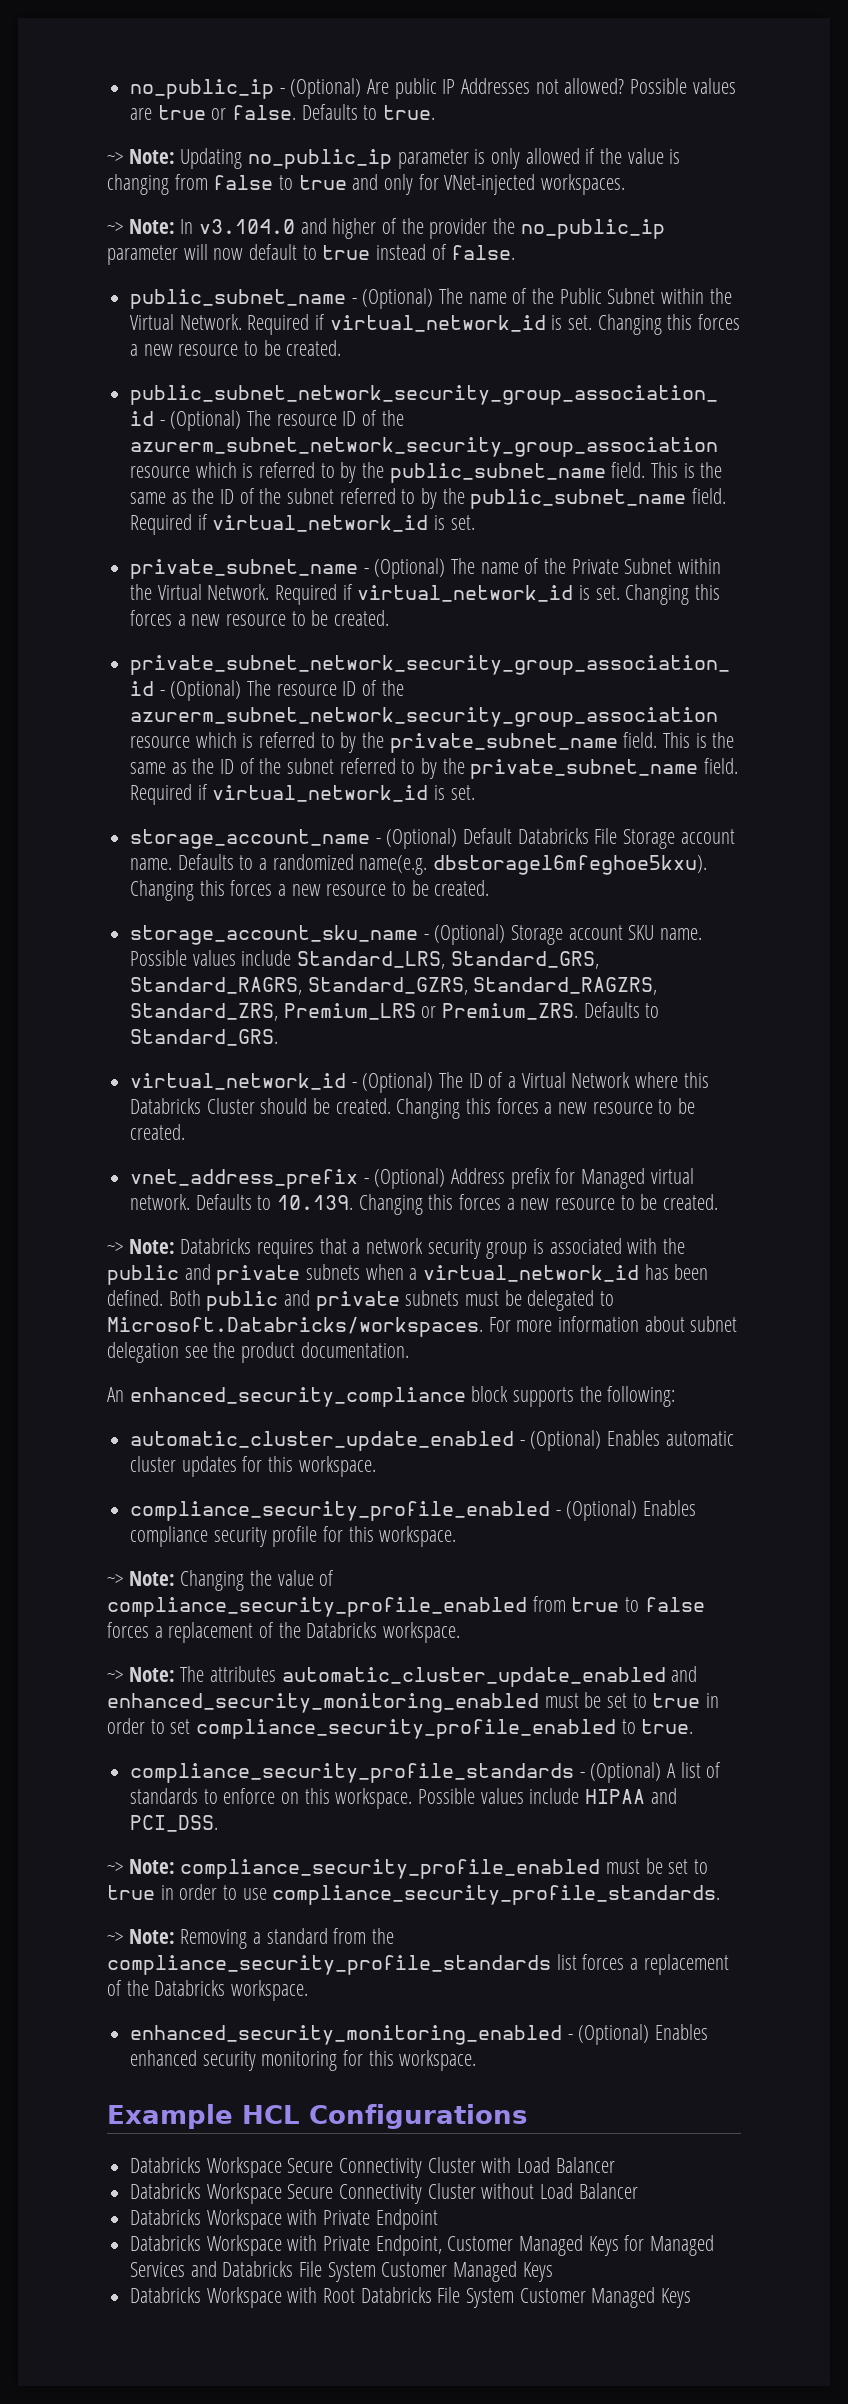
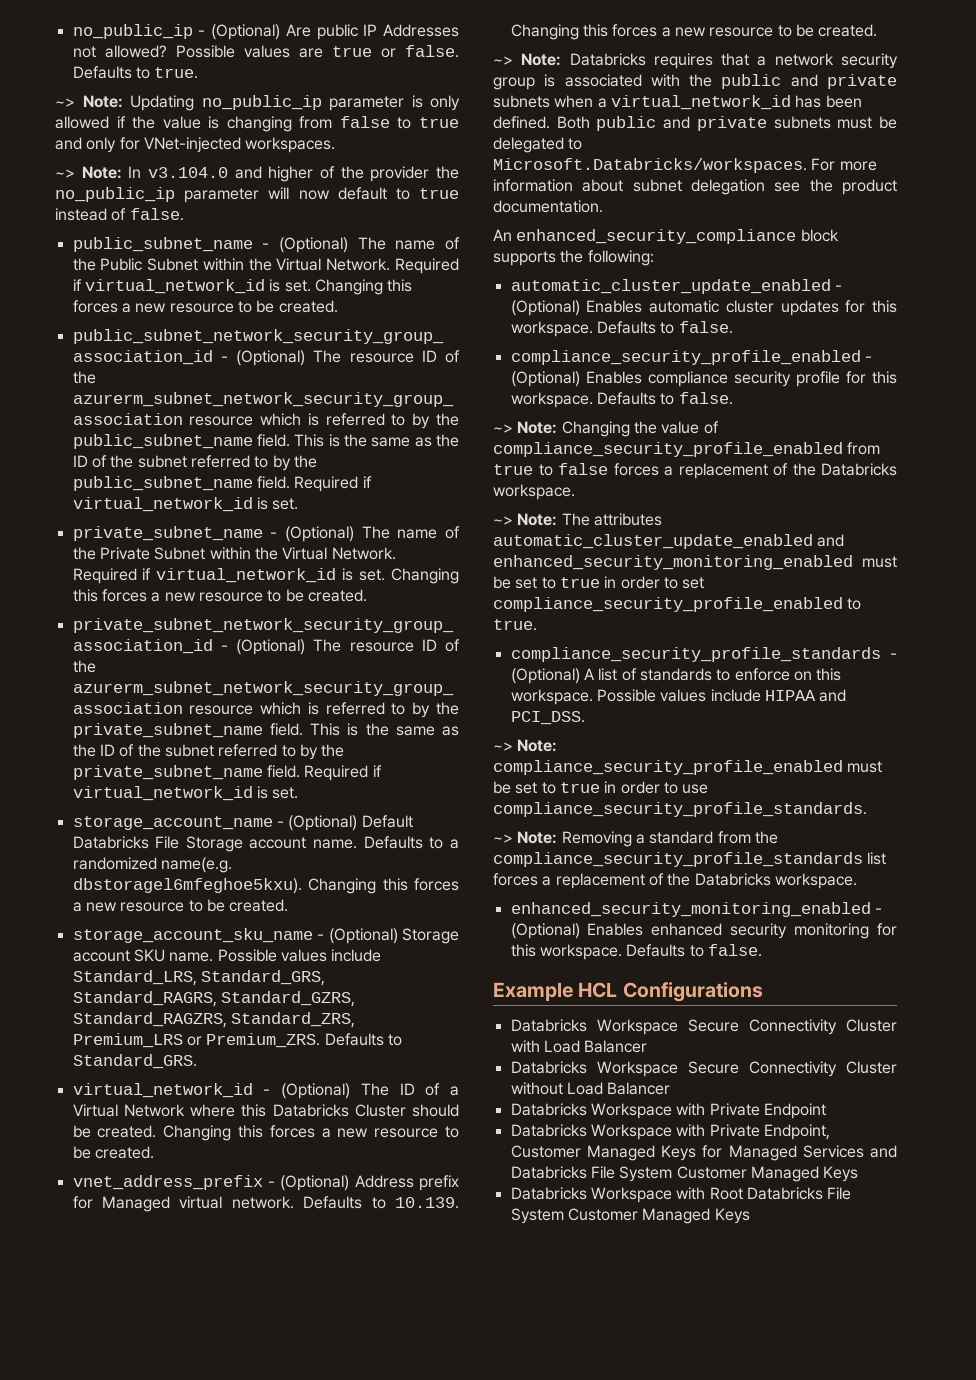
- automatic_cluster_update_enabled - (Optional) Enables automatic cluster updates for this workspace.
+ automatic_cluster_update_enabled - (Optional) Enables automatic cluster updates for this workspace. Defaults to false.
- compliance_security_profile_enabled - (Optional) Enables compliance security profile for this workspace.
+ compliance_security_profile_enabled - (Optional) Enables compliance security profile for this workspace. Defaults to false.
- enhanced_security_monitoring_enabled - (Optional) Enables enhanced security monitoring for this workspace.
+ enhanced_security_monitoring_enabled - (Optional) Enables enhanced security monitoring for this workspace. Defaults to false.

